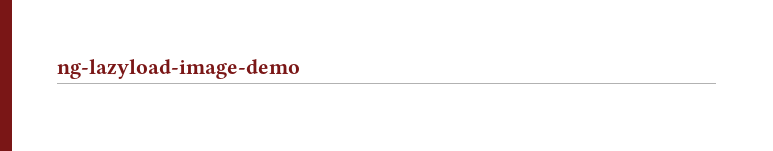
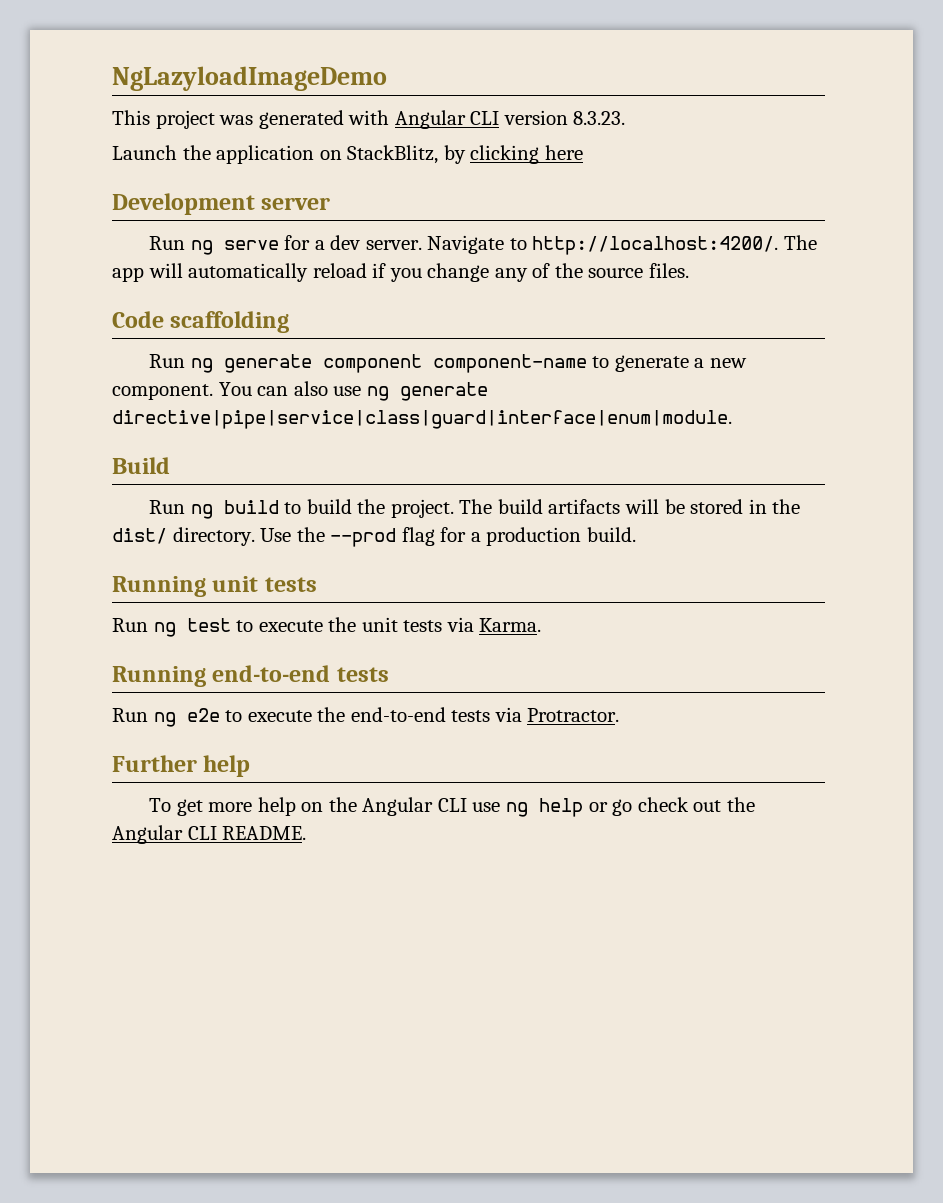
- ng-lazyload-image-demo
+ NgLazyloadImageDemo
+ This project was generated with Angular CLI version 8.3.23.
+ Launch the application on StackBlitz, by clicking here
+ Development server
+ Run ng serve for a dev server. Navigate to http://localhost:4200/. The app will automatically reload if you change any of the source files.
+ Code scaffolding
+ Run ng generate component component-name to generate a new component. You can also use ng generate directive|pipe|service|class|guard|interface|enum|module.
+ Build
+ Run ng build to build the project. The build artifacts will be stored in the dist/ directory. Use the --prod flag for a production build.
+ Running unit tests
+ Run ng test to execute the unit tests via Karma.
+ Running end-to-end tests
+ Run ng e2e to execute the end-to-end tests via Protractor.
+ Further help
+ To get more help on the Angular CLI use ng help or go check out the Angular CLI README.

